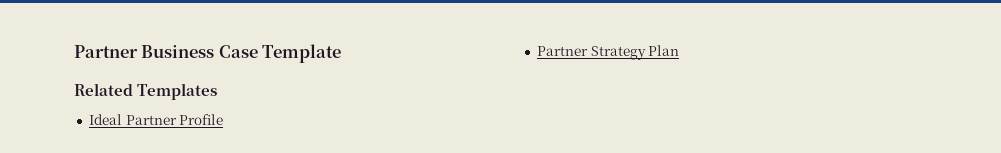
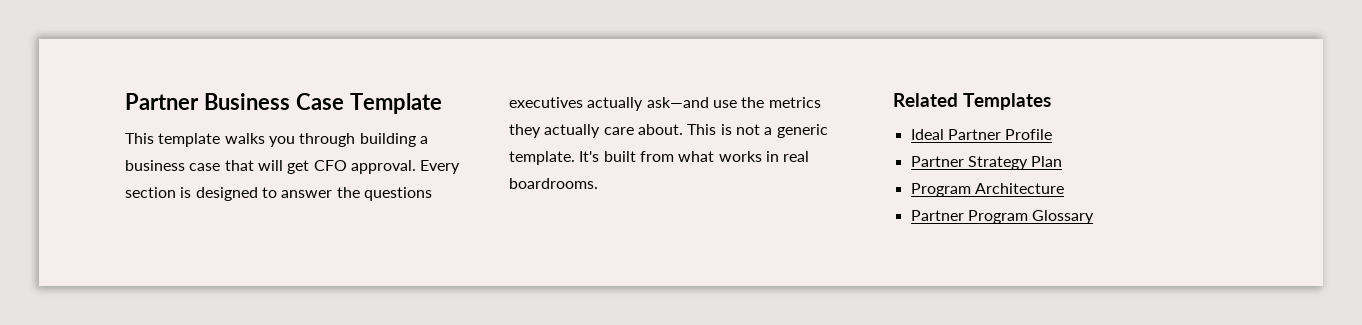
+ This template walks you through building a business case that will get CFO approval. Every section is designed to answer the questions executives actually ask—and use the metrics they actually care about. This is not a generic template. It's built from what works in real boardrooms.
+ Program Architecture
+ Partner Program Glossary

